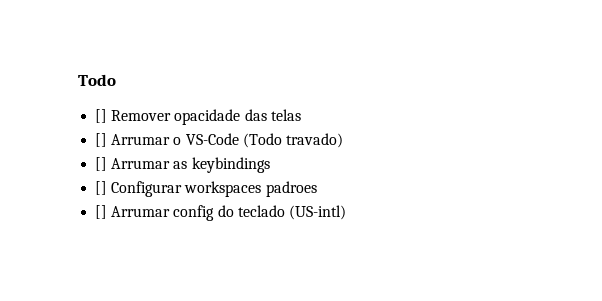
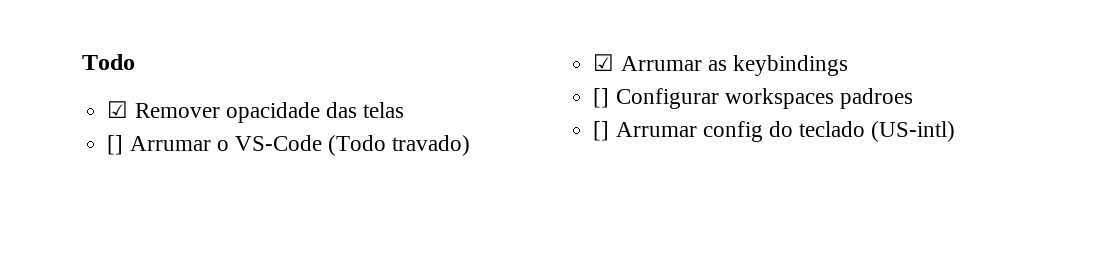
- [] Remover opacidade das telas
+ ☑ Remover opacidade das telas
- [] Arrumar as keybindings
+ ☑ Arrumar as keybindings

